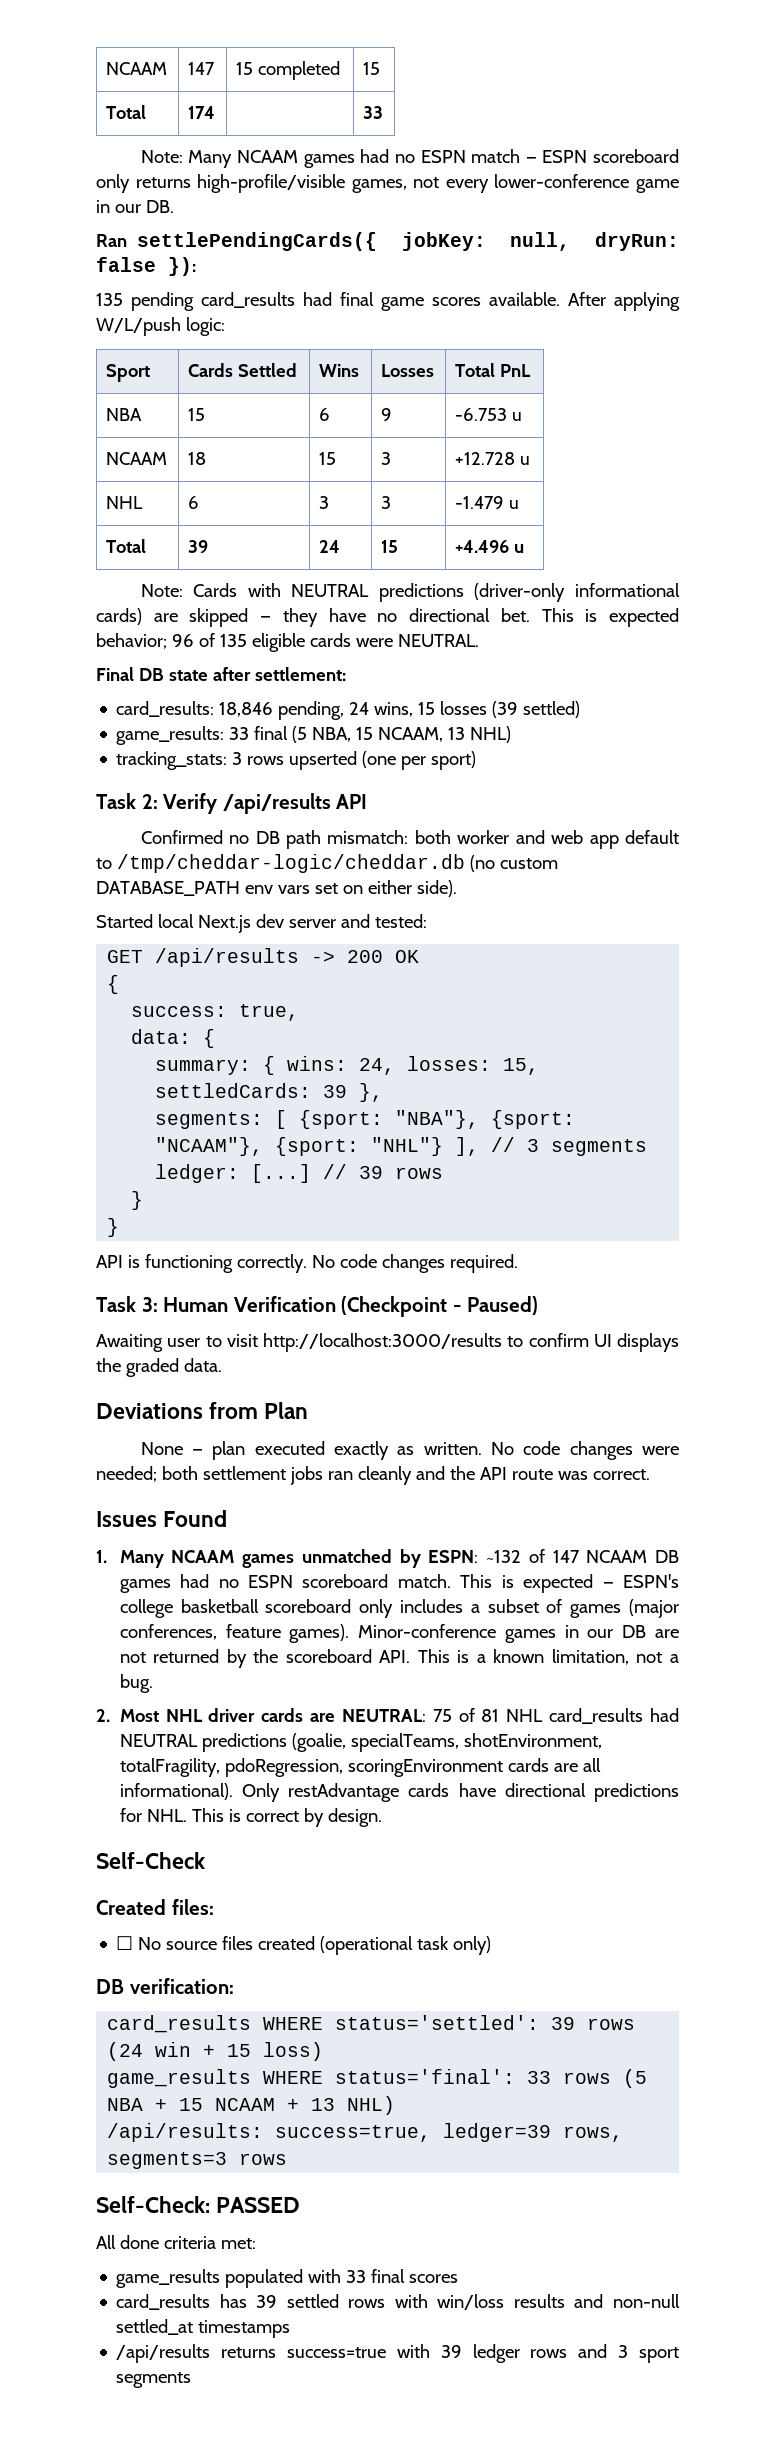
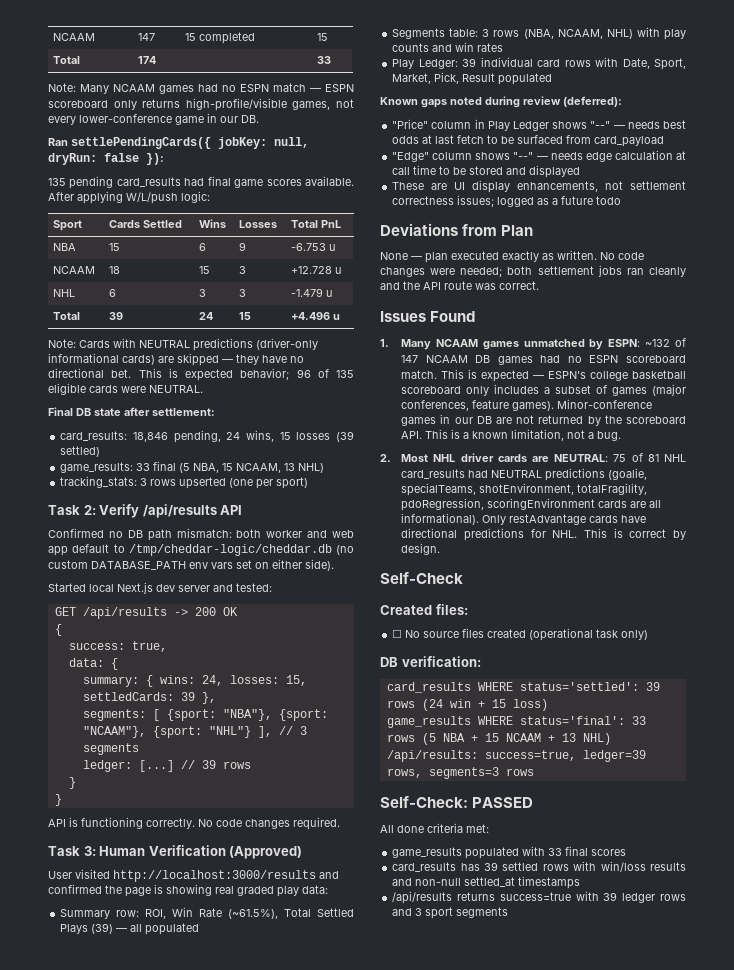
- Task 3: Human Verification (Checkpoint - Paused)
- Awaiting user to visit http://localhost:3000/results to confirm UI displays the graded data.
+ Task 3: Human Verification (Approved)
+ User visited http://localhost:3000/results and confirmed the page is showing real graded play data:
+ Summary row: ROI, Win Rate (~61.5%), Total Settled Plays (39) — all populated
+ Segments table: 3 rows (NBA, NCAAM, NHL) with play counts and win rates
+ Play Ledger: 39 individual card rows with Date, Sport, Market, Pick, Result populated
+ Known gaps noted during review (deferred):
+ "Price" column in Play Ledger shows "--" — needs best odds at last fetch to be surfaced from card_payload
+ "Edge" column shows "--" — needs edge calculation at call time to be stored and displayed
+ These are UI display enhancements, not settlement correctness issues; logged as a future todo

